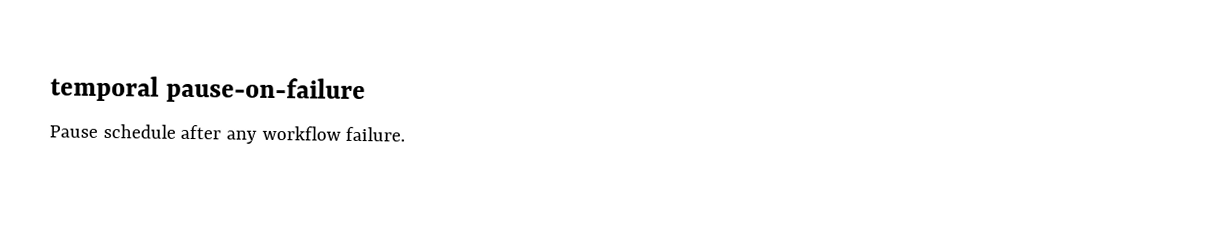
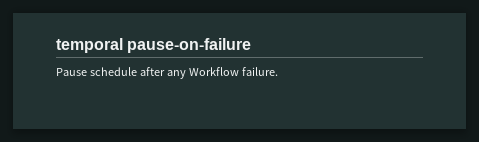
- Pause schedule after any workflow failure.
+ Pause schedule after any Workflow failure.

